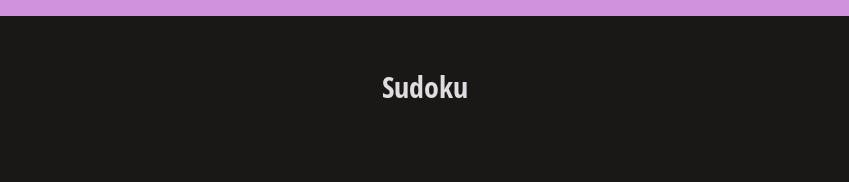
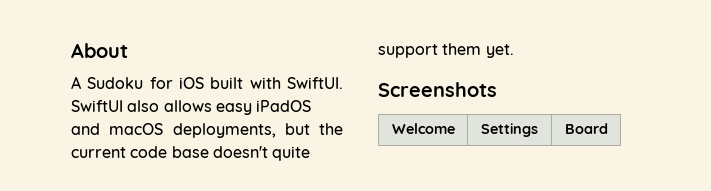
- Sudoku
+ About
+ A Sudoku for iOS built with SwiftUI. SwiftUI also allows easy iPadOS and macOS deployments, but the current code base doesn't quite support them yet.
+ Screenshots
+ Welcome | Settings | Board

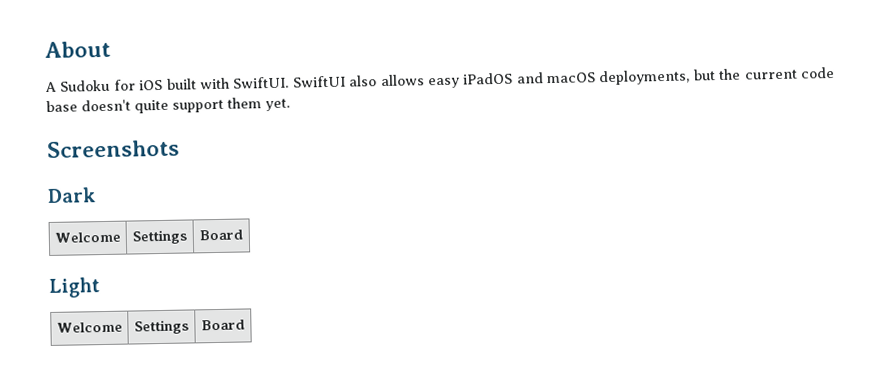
+ Dark
+ Welcome | Settings | Board
+ Light

